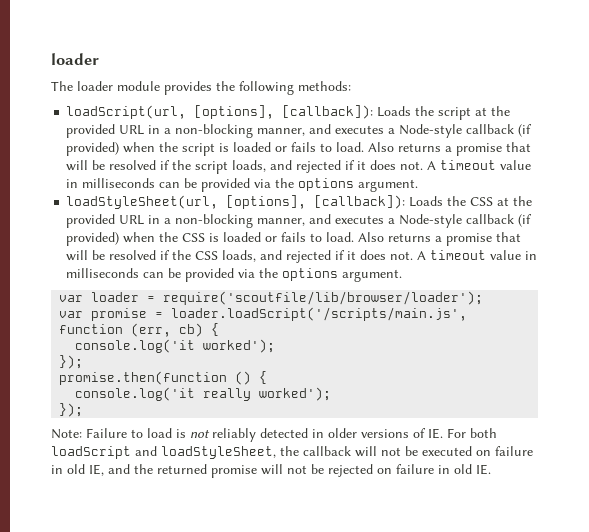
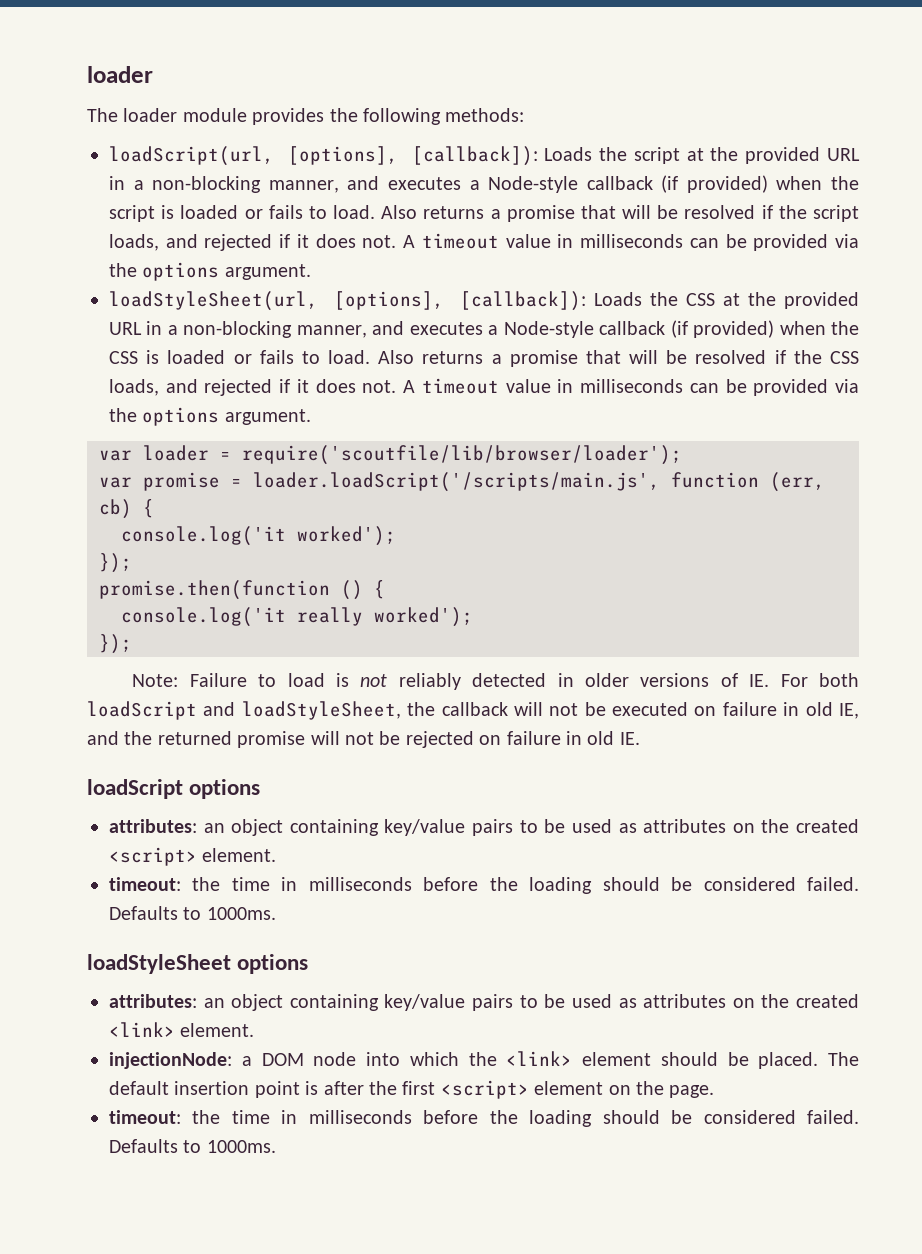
+ loadScript options
+ attributes: an object containing key/value pairs to be used as attributes on the created <script> element.
+ timeout: the time in milliseconds before the loading should be considered failed. Defaults to 1000ms.
+ loadStyleSheet options
+ attributes: an object containing key/value pairs to be used as attributes on the created <link> element.
+ injectionNode: a DOM node into which the <link> element should be placed. The default insertion point is after the first <script> element on the page.
+ timeout: the time in milliseconds before the loading should be considered failed. Defaults to 1000ms.

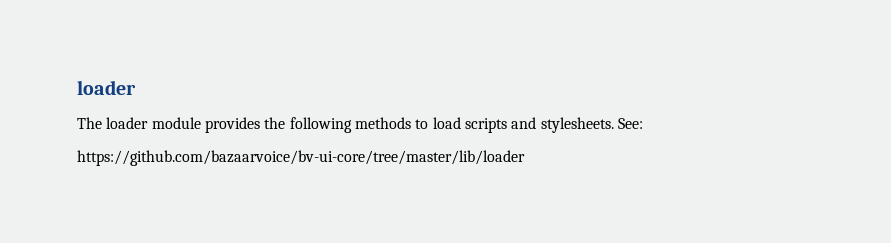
- The loader module provides the following methods:
- loadScript(url, [options], [callback]): Loads the script at the provided URL in a non-blocking manner, and executes a Node-style callback (if provided) when the script is loaded or fails to load. Also returns a promise that will be resolved if the script loads, and rejected if it does not. A timeout value in milliseconds can be provided via the options argument.
- loadStyleSheet(url, [options], [callback]): Loads the CSS at the provided URL in a non-blocking manner, and executes a Node-style callback (if provided) when the CSS is loaded or fails to load. Also returns a promise that will be resolved if the CSS loads, and rejected if it does not. A timeout value in milliseconds can be provided via the options argument.
- var loader = require('scoutfile/lib/browser/loader');
- var promise = loader.loadScript('/scripts/main.js', function (err, cb) {
- console.log('it worked');
- });
- promise.then(function () {
- console.log('it really worked');
- });
- Note: Failure to load is not reliably detected in older versions of IE. For both loadScript and loadStyleSheet, the callback will not be executed on failure in old IE, and the returned promise will not be rejected on failure in old IE.
- loadScript options
- attributes: an object containing key/value pairs to be used as attributes on the created <script> element.
- timeout: the time in milliseconds before the loading should be considered failed. Defaults to 1000ms.
- loadStyleSheet options
- attributes: an object containing key/value pairs to be used as attributes on the created <link> element.
- injectionNode: a DOM node into which the <link> element should be placed. The default insertion point is after the first <script> element on the page.
- timeout: the time in milliseconds before the loading should be considered failed. Defaults to 1000ms.
+ The loader module provides the following methods to load scripts and stylesheets. See:
+ https://github.com/bazaarvoice/bv-ui-core/tree/master/lib/loader

